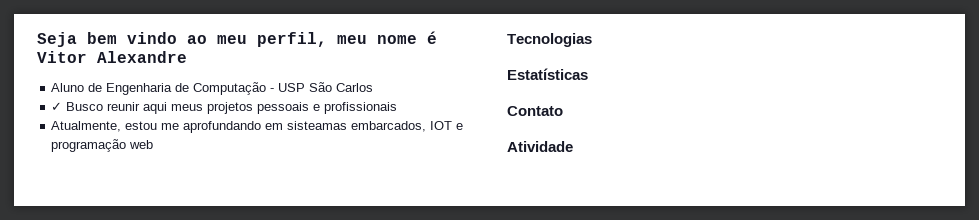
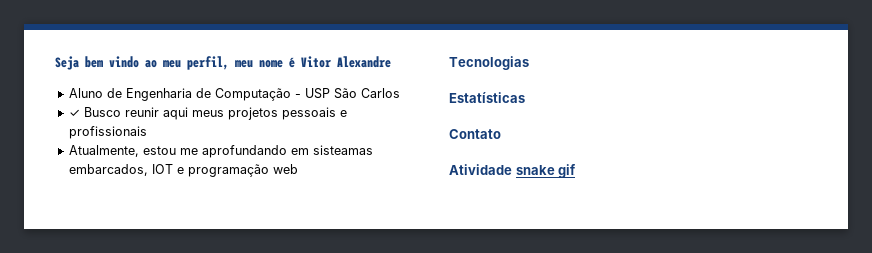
- Atividade
+ Atividade snake gif

